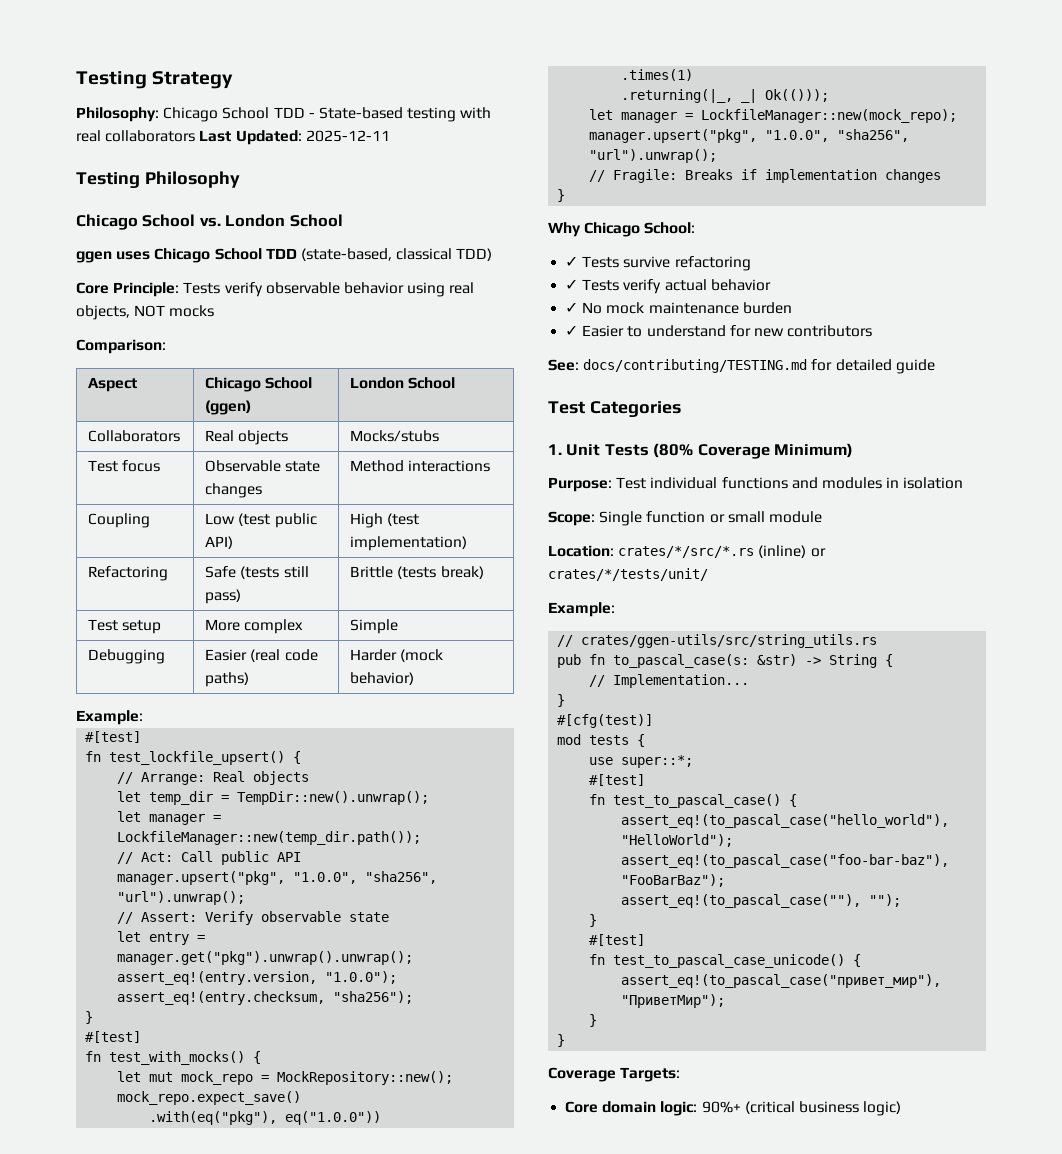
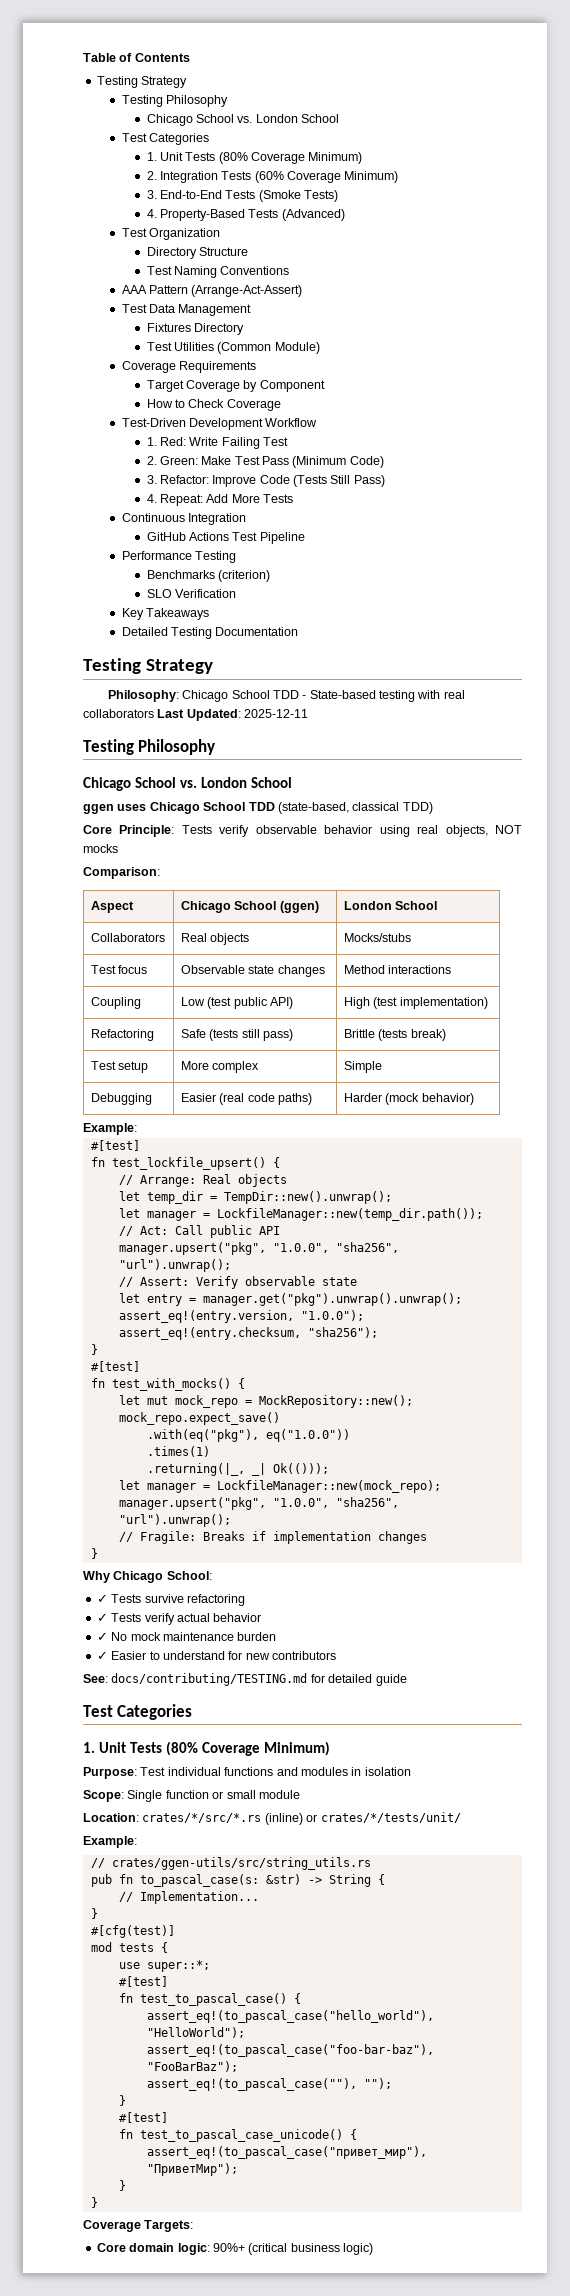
+ Table of Contents
+ Testing Strategy
+ Testing Philosophy
+ Chicago School vs. London School
+ Test Categories
+ 1. Unit Tests (80% Coverage Minimum)
+ 2. Integration Tests (60% Coverage Minimum)
+ 3. End-to-End Tests (Smoke Tests)
+ 4. Property-Based Tests (Advanced)
+ Test Organization
+ Directory Structure
+ Test Naming Conventions
+ AAA Pattern (Arrange-Act-Assert)
+ Test Data Management
+ Fixtures Directory
+ Test Utilities (Common Module)
+ Coverage Requirements
+ Target Coverage by Component
+ How to Check Coverage
+ Test-Driven Development Workflow
+ 1. Red: Write Failing Test
+ 2. Green: Make Test Pass (Minimum Code)
+ 3. Refactor: Improve Code (Tests Still Pass)
+ 4. Repeat: Add More Tests
+ Continuous Integration
+ GitHub Actions Test Pipeline
+ Performance Testing
+ Benchmarks (criterion)
+ SLO Verification
+ Key Takeaways
+ Detailed Testing Documentation

